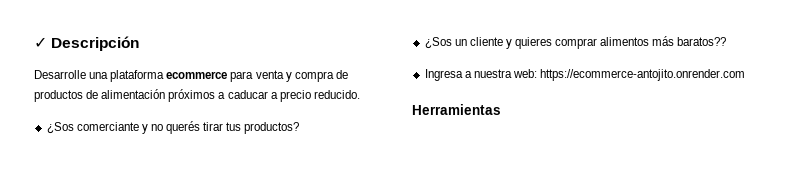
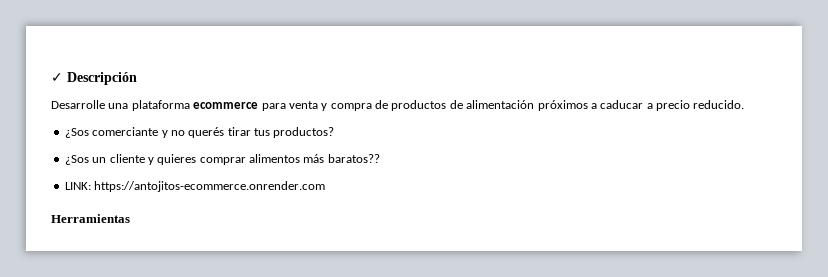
- Ingresa a nuestra web: https://ecommerce-antojito.onrender.com
+ LINK: https://antojitos-ecommerce.onrender.com

